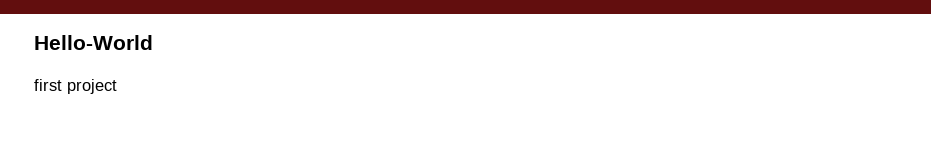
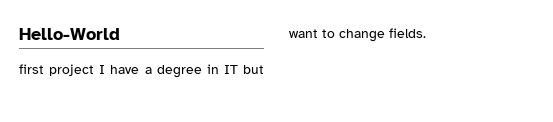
- first project
+ first project I have a degree in IT but want to change fields.

